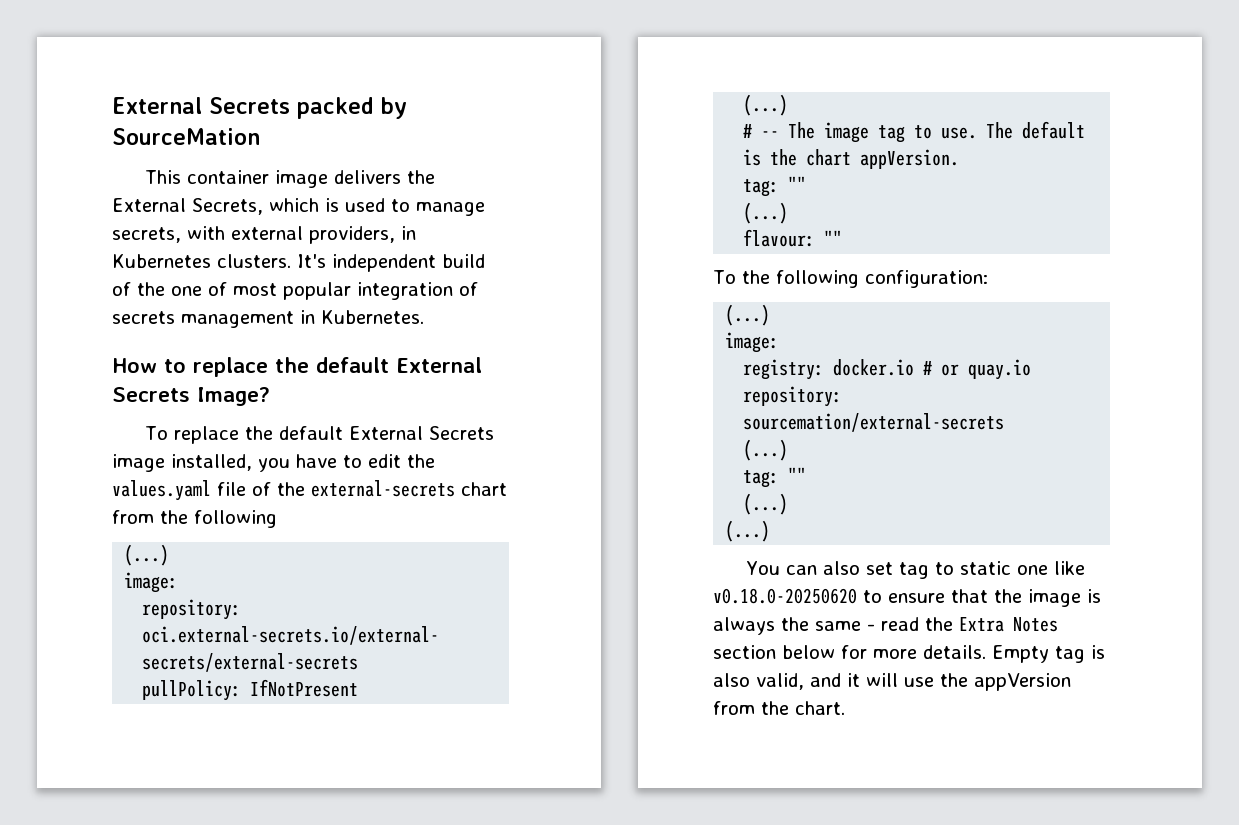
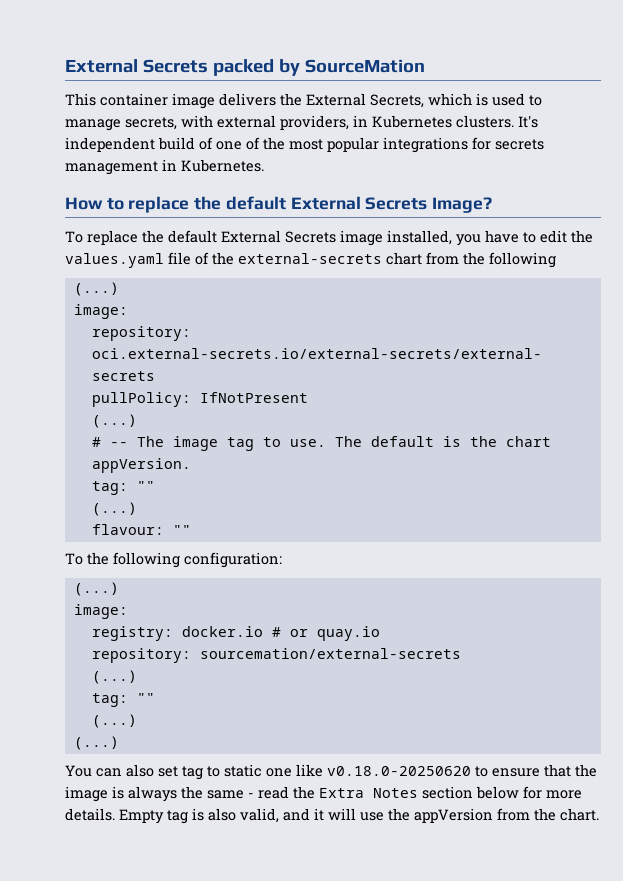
- It's independent build of the one of most popular integration of secrets management in Kubernetes.
+ It's independent build of one of the most popular integrations for secrets management in Kubernetes.

